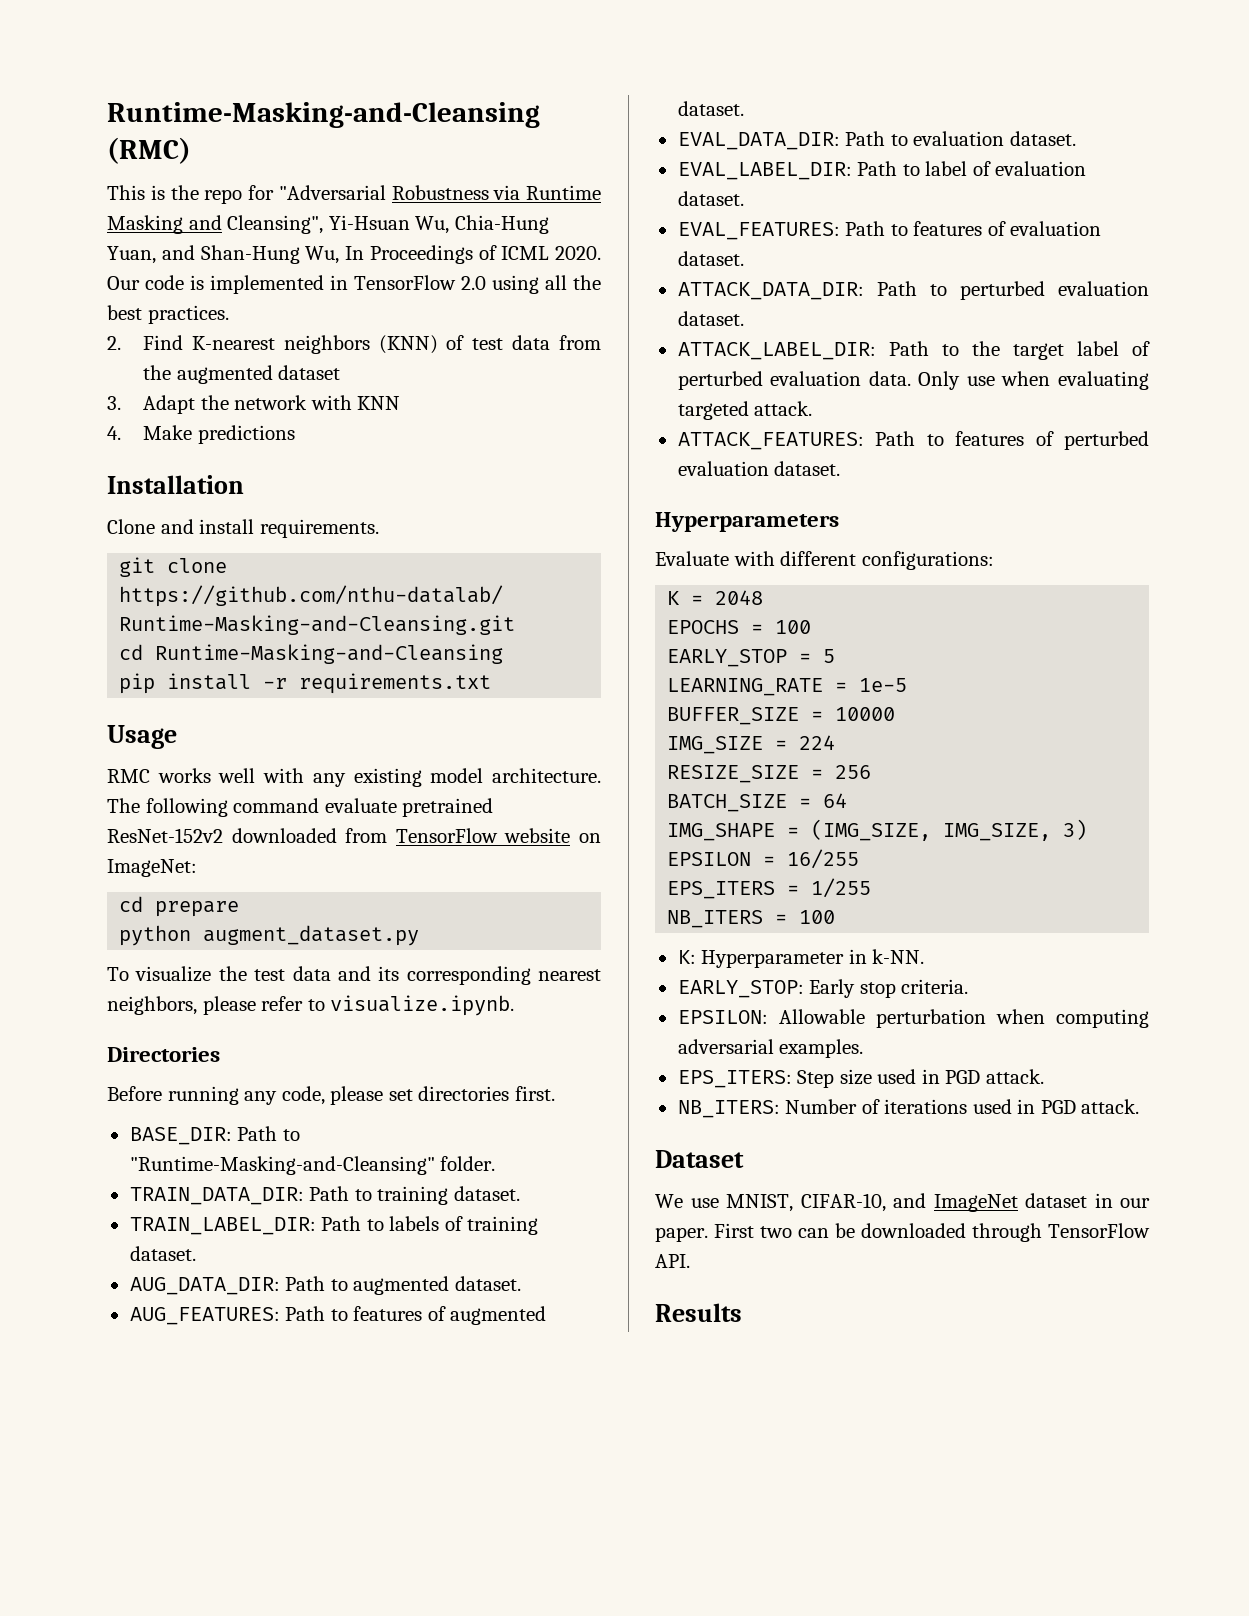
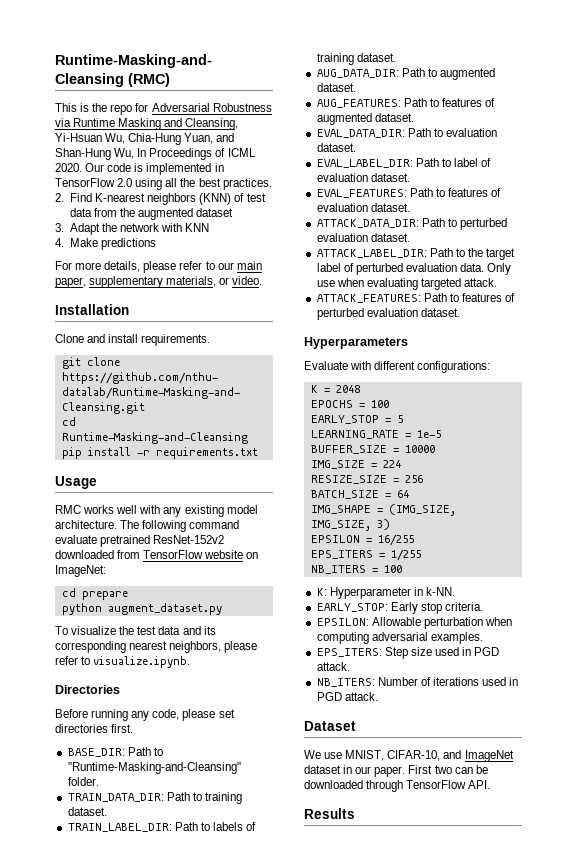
- This is the repo for "Adversarial Robustness via Runtime Masking and Cleansing", Yi-Hsuan Wu, Chia-Hung Yuan, and Shan-Hung Wu, In Proceedings of ICML 2020.
+ This is the repo for Adversarial Robustness via Runtime Masking and Cleansing, Yi-Hsuan Wu, Chia-Hung Yuan, and Shan-Hung Wu, In Proceedings of ICML 2020.
+ For more details, please refer to our main paper, supplementary materials, or video.

